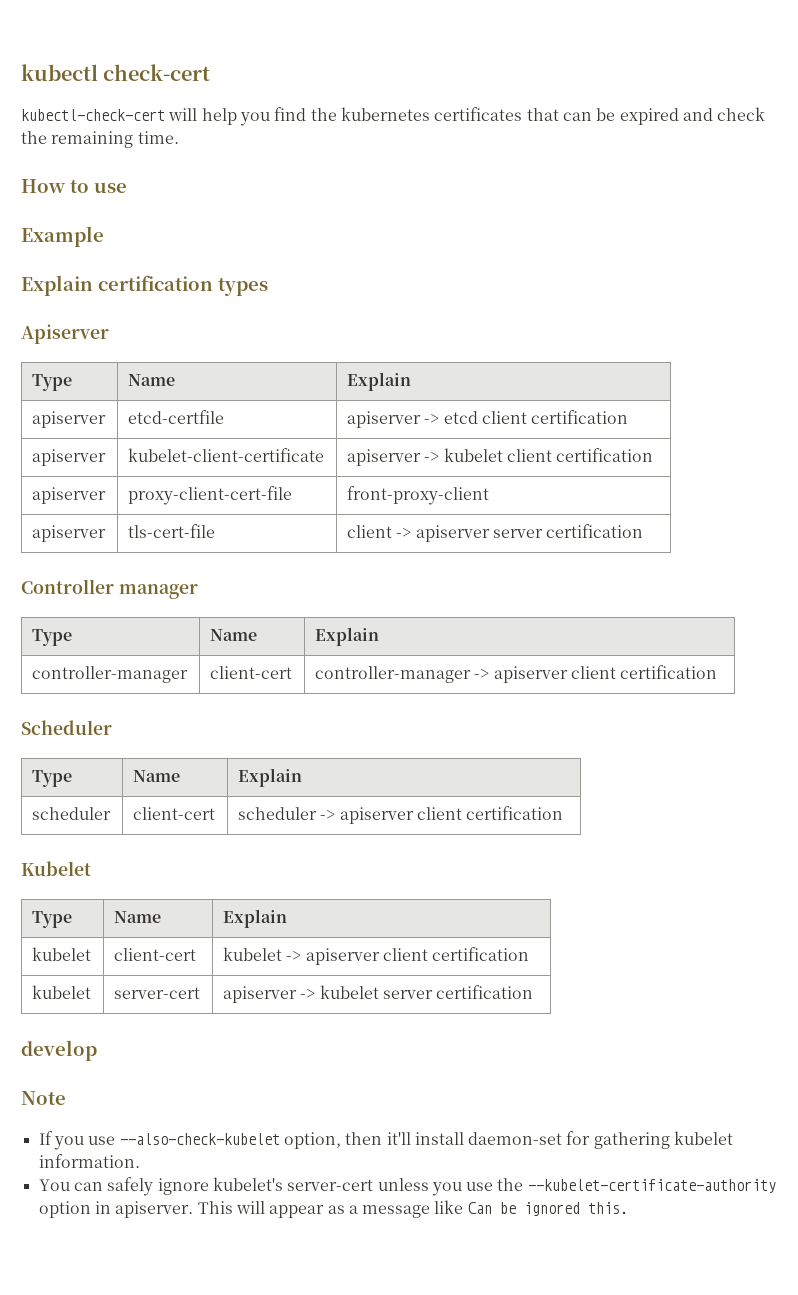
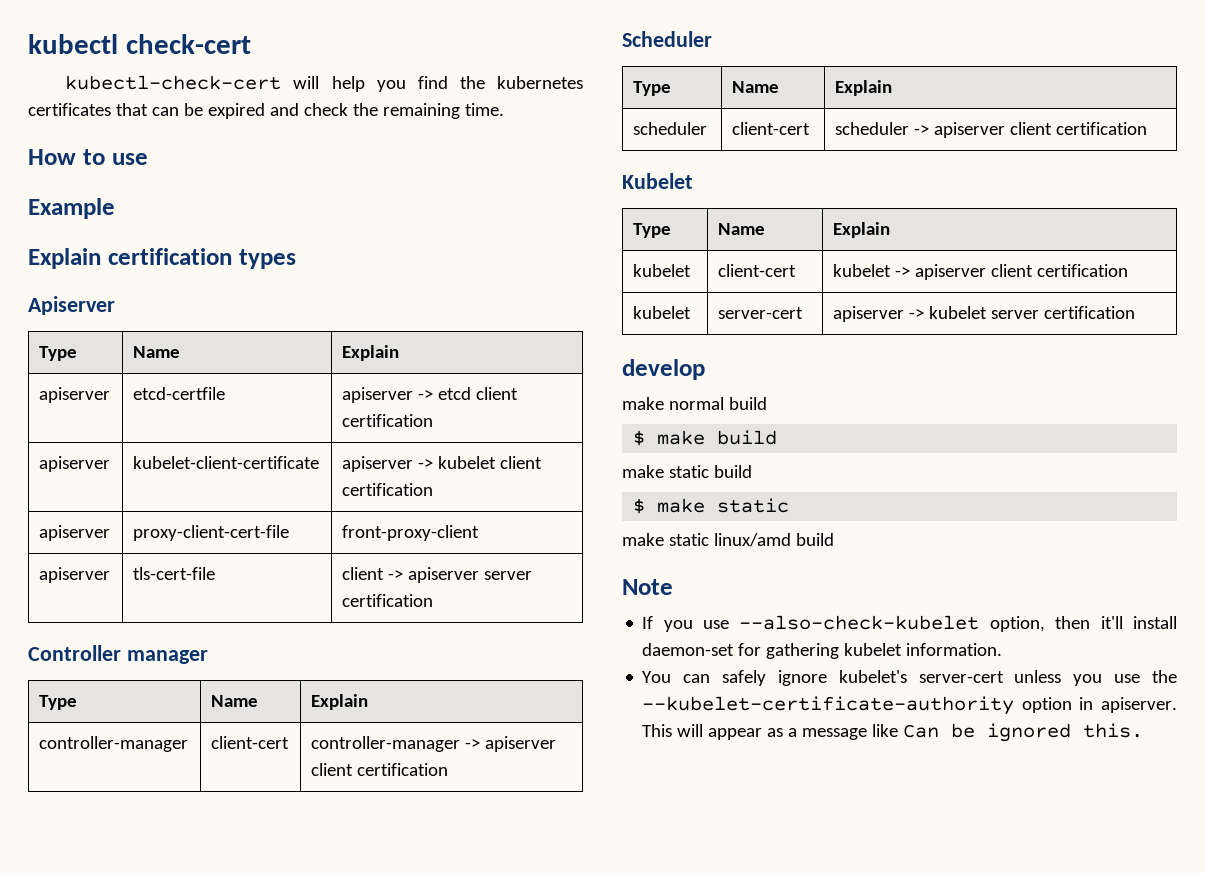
+ make normal build
+ $ make build
+ make static build
+ $ make static
+ make static linux/amd build

